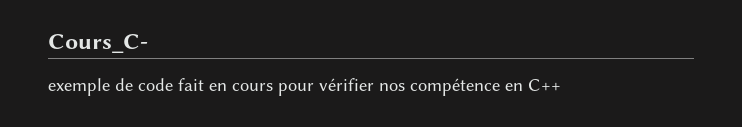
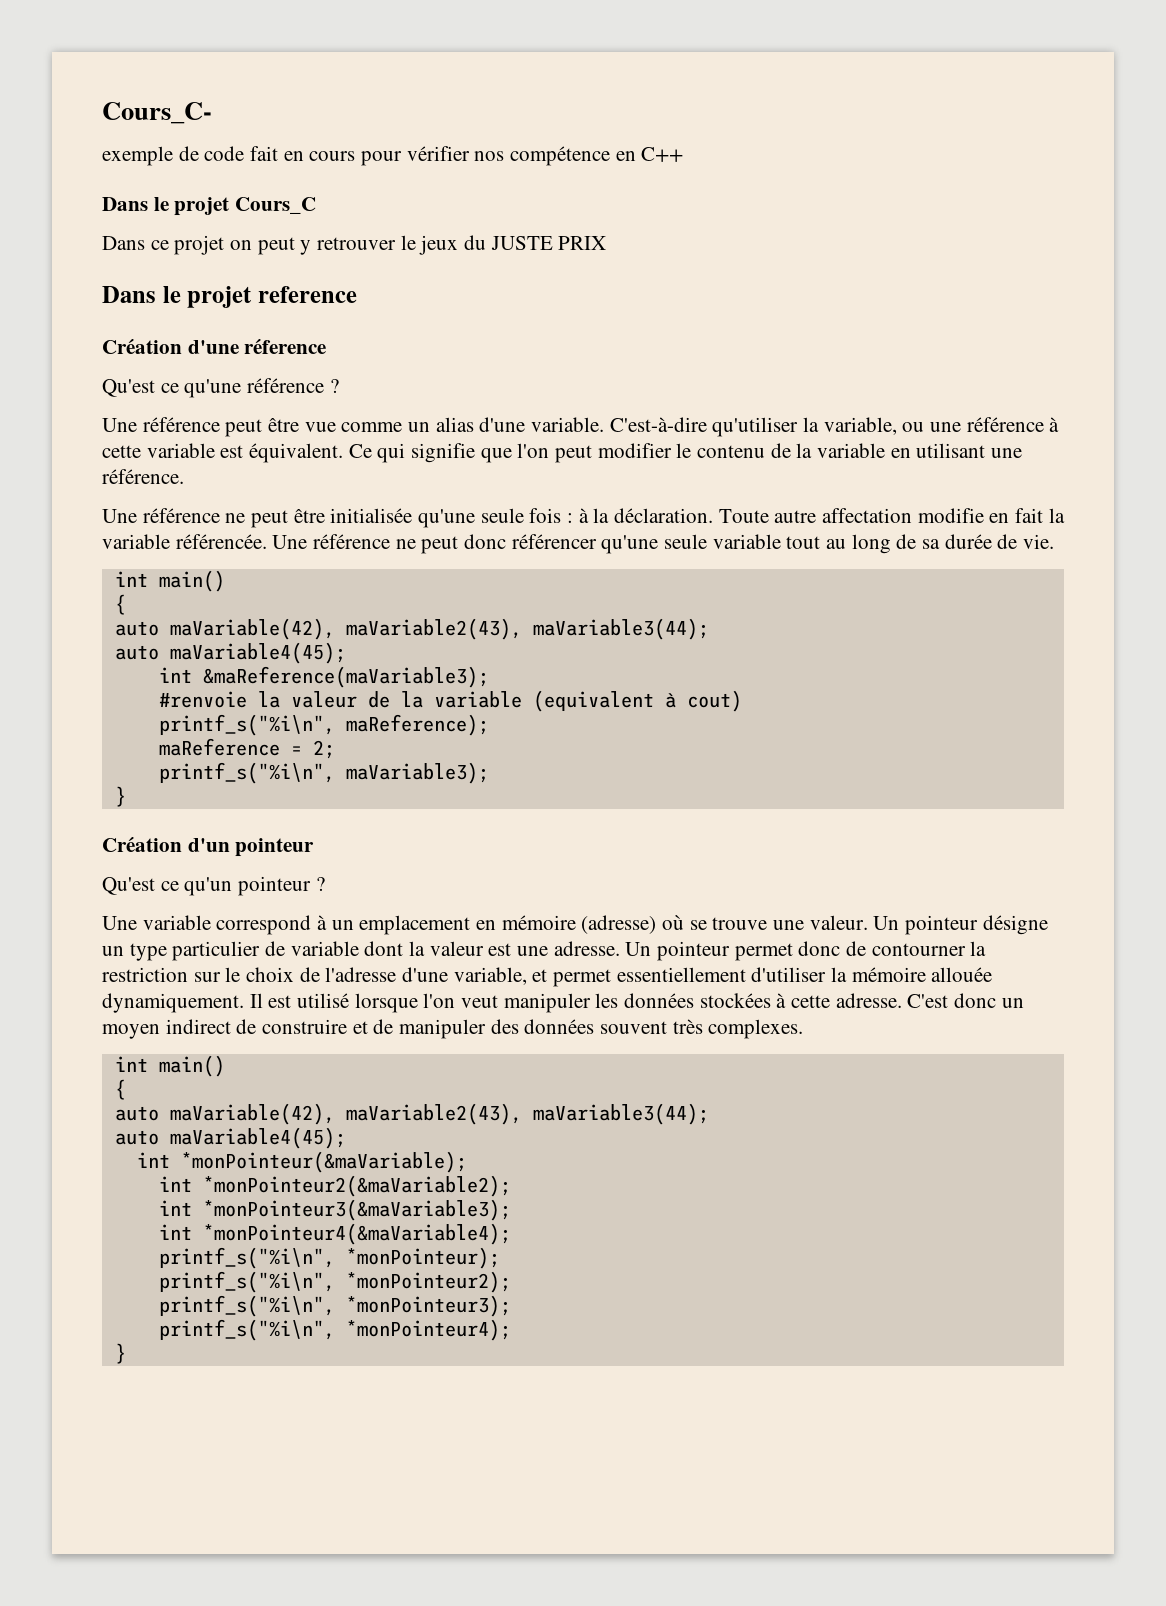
+ Dans le projet Cours_C
+ Dans ce projet on peut y retrouver le jeux du JUSTE PRIX
+ Dans le projet reference
+ Création d'une réference
+ Qu'est ce qu'une référence ?
+ Une référence peut être vue comme un alias d'une variable. C'est-à-dire qu'utiliser la variable, ou une référence à cette variable est équivalent. Ce qui signifie que l'on peut modifier le contenu de la variable en utilisant une référence.
+ Une référence ne peut être initialisée qu'une seule fois : à la déclaration. Toute autre affectation modifie en fait la variable référencée. Une référence ne peut donc référencer qu'une seule variable tout au long de sa durée de vie.
+ int main()
+ {
+ auto maVariable(42), maVariable2(43), maVariable3(44);
+ auto maVariable4(45);
+ int &maReference(maVariable3);
+ #renvoie la valeur de la variable (equivalent à cout)
+ printf_s("%i\n", maReference);
+ maReference = 2;
+ printf_s("%i\n", maVariable3);
+ }
+ Création d'un pointeur
+ Qu'est ce qu'un pointeur ?
+ Une variable correspond à un emplacement en mémoire (adresse) où se trouve une valeur. Un pointeur désigne un type particulier de variable dont la valeur est une adresse. Un pointeur permet donc de contourner la restriction sur le choix de l'adresse d'une variable, et permet essentiellement d'utiliser la mémoire allouée dynamiquement. Il est utilisé lorsque l'on veut manipuler les données stockées à cette adresse. C'est donc un moyen indirect de construire et de manipuler des données souvent très complexes.
+ int main()
+ {
+ auto maVariable(42), maVariable2(43), maVariable3(44);
+ auto maVariable4(45);
+ int *monPointeur(&maVariable);
+ int *monPointeur2(&maVariable2);
+ int *monPointeur3(&maVariable3);
+ int *monPointeur4(&maVariable4);
+ printf_s("%i\n", *monPointeur);
+ printf_s("%i\n", *monPointeur2);
+ printf_s("%i\n", *monPointeur3);
+ printf_s("%i\n", *monPointeur4);
+ }

